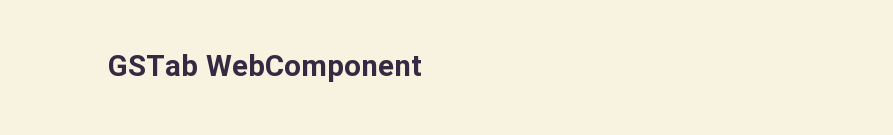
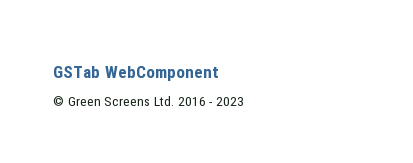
+ © Green Screens Ltd. 2016 - 2023

